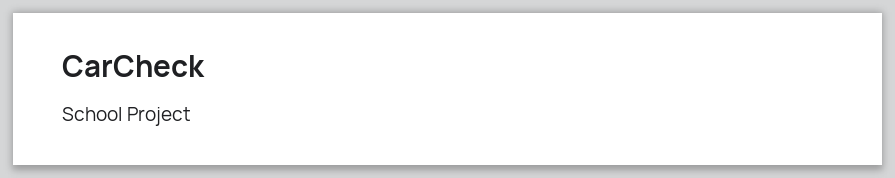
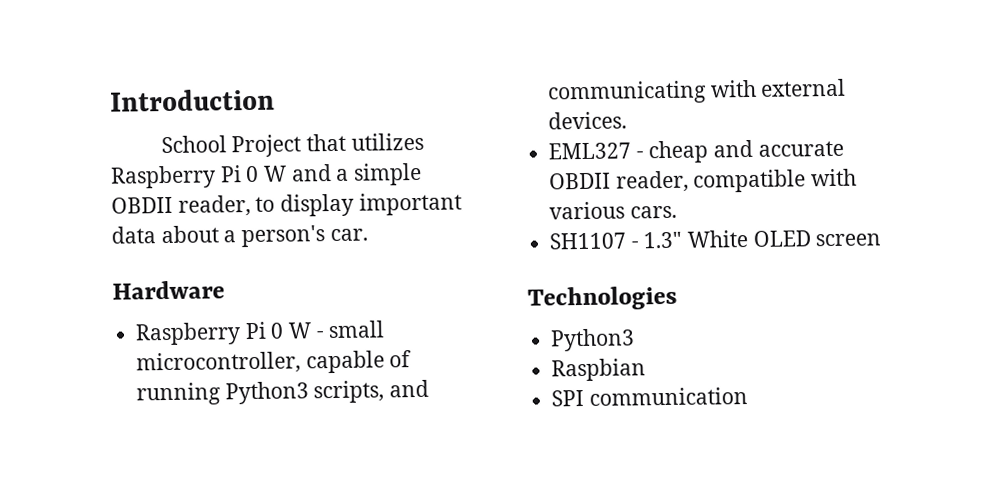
- CarCheck
+ Introduction
- School Project
+ School Project that utilizes Raspberry Pi 0 W and a simple OBDII reader, to display important data about a person's car.
+ Hardware
+ Raspberry Pi 0 W - small microcontroller, capable of running Python3 scripts, and communicating with external devices.
+ EML327 - cheap and accurate OBDII reader, compatible with various cars.
+ SH1107 - 1.3" White OLED screen
+ Technologies
+ Python3
+ Raspbian
+ SPI communication

